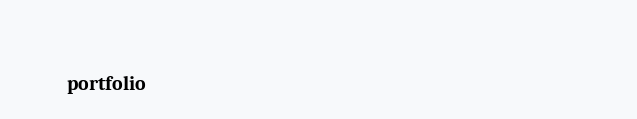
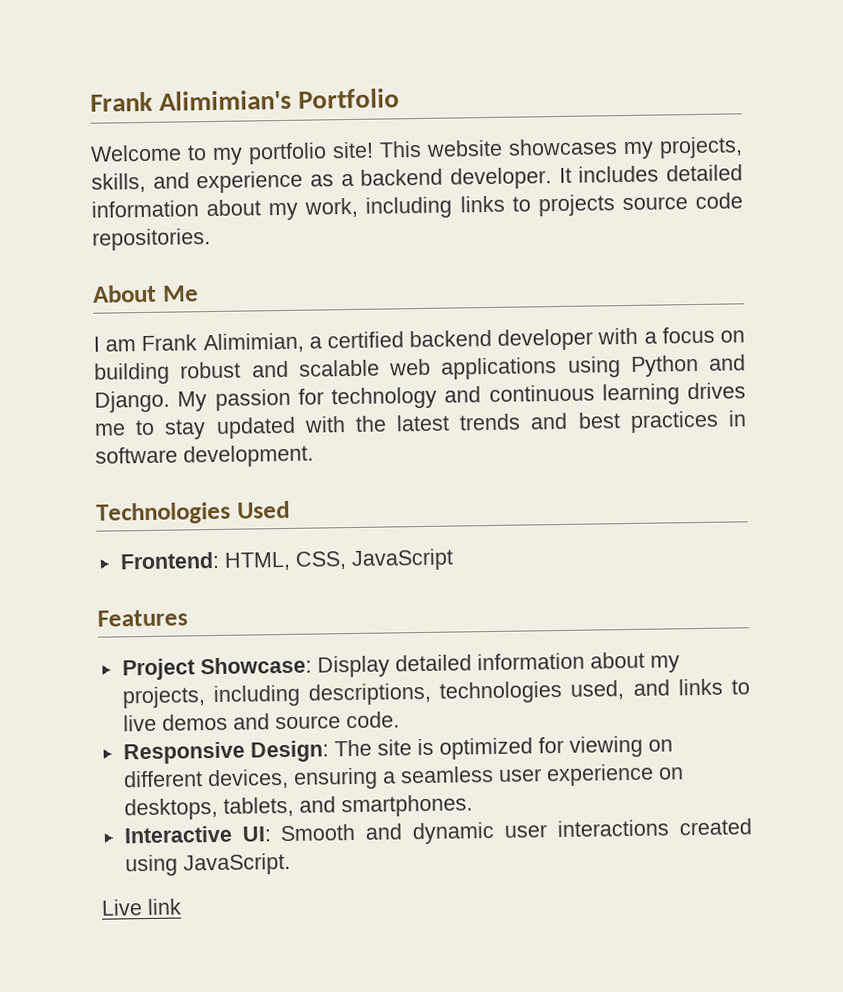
- portfolio
+ Frank Alimimian's Portfolio
+ Welcome to my portfolio site! This website showcases my projects, skills, and experience as a backend developer. It includes detailed information about my work, including links to projects source code repositories.
+ About Me
+ I am Frank Alimimian, a certified backend developer with a focus on building robust and scalable web applications using Python and Django. My passion for technology and continuous learning drives me to stay updated with the latest trends and best practices in software development.
+ Technologies Used
+ Frontend: HTML, CSS, JavaScript
+ Features
+ Project Showcase: Display detailed information about my projects, including descriptions, technologies used, and links to live demos and source code.
+ Responsive Design: The site is optimized for viewing on different devices, ensuring a seamless user experience on desktops, tablets, and smartphones.
+ Interactive UI: Smooth and dynamic user interactions created using JavaScript.
+ Live link

